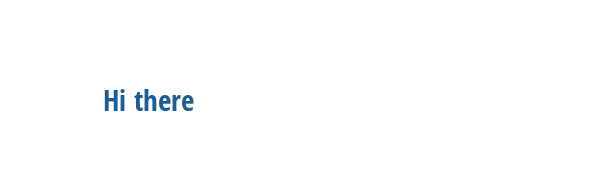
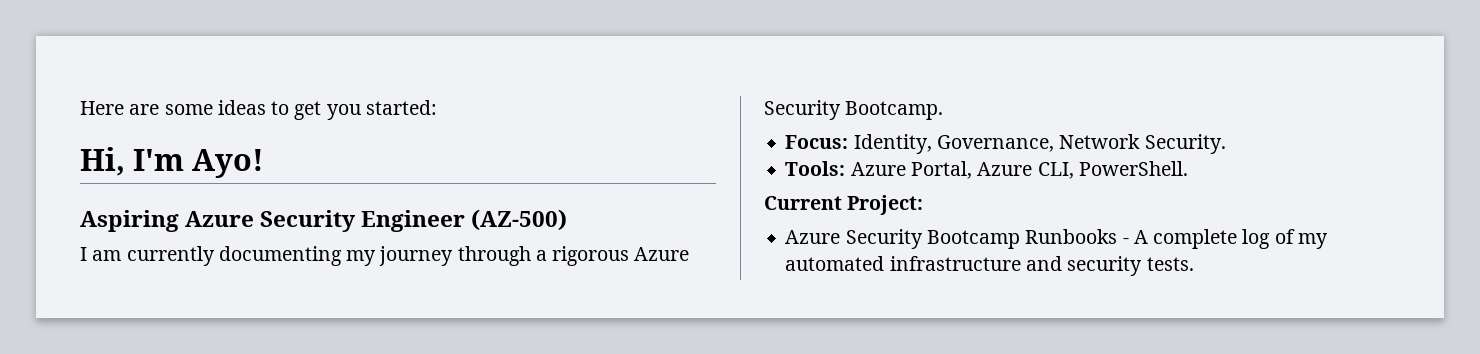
- Hi there
+ Here are some ideas to get you started:
+ Hi, I'm Ayo!
+ Aspiring Azure Security Engineer (AZ-500)
+ I am currently documenting my journey through a rigorous Azure Security Bootcamp.
+ Focus: Identity, Governance, Network Security.
+ Tools: Azure Portal, Azure CLI, PowerShell.
+ Current Project:
+ Azure Security Bootcamp Runbooks - A complete log of my automated infrastructure and security tests.

